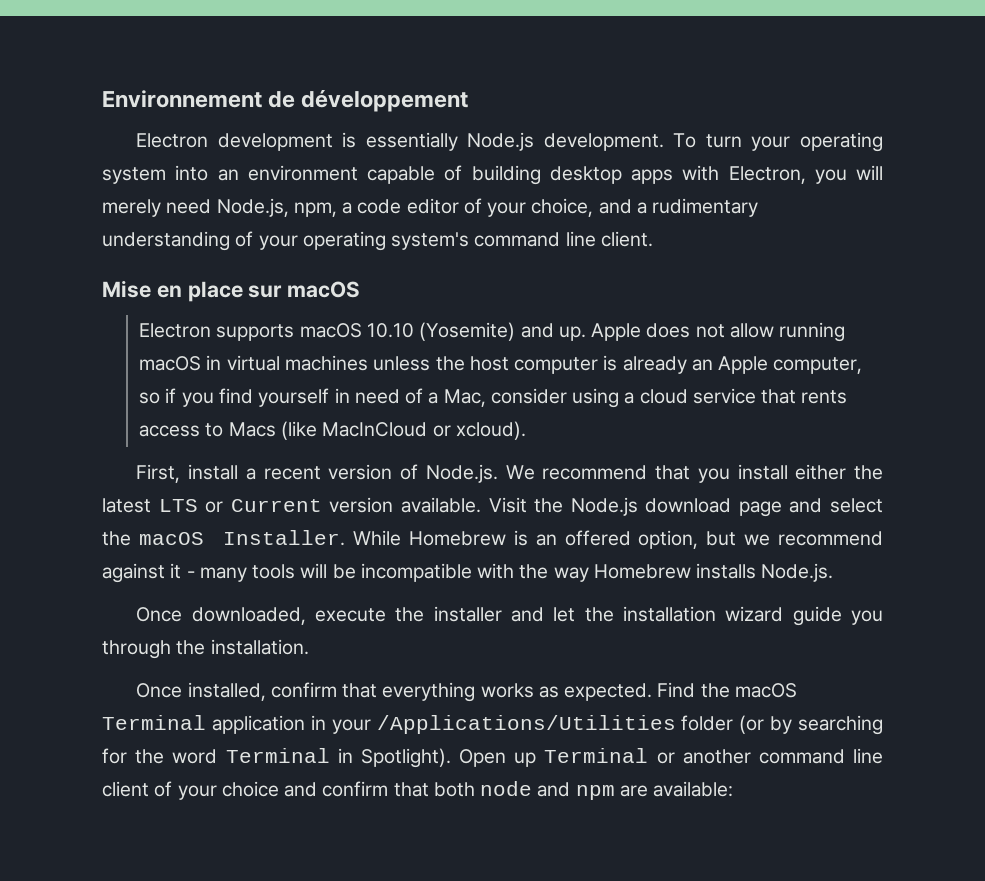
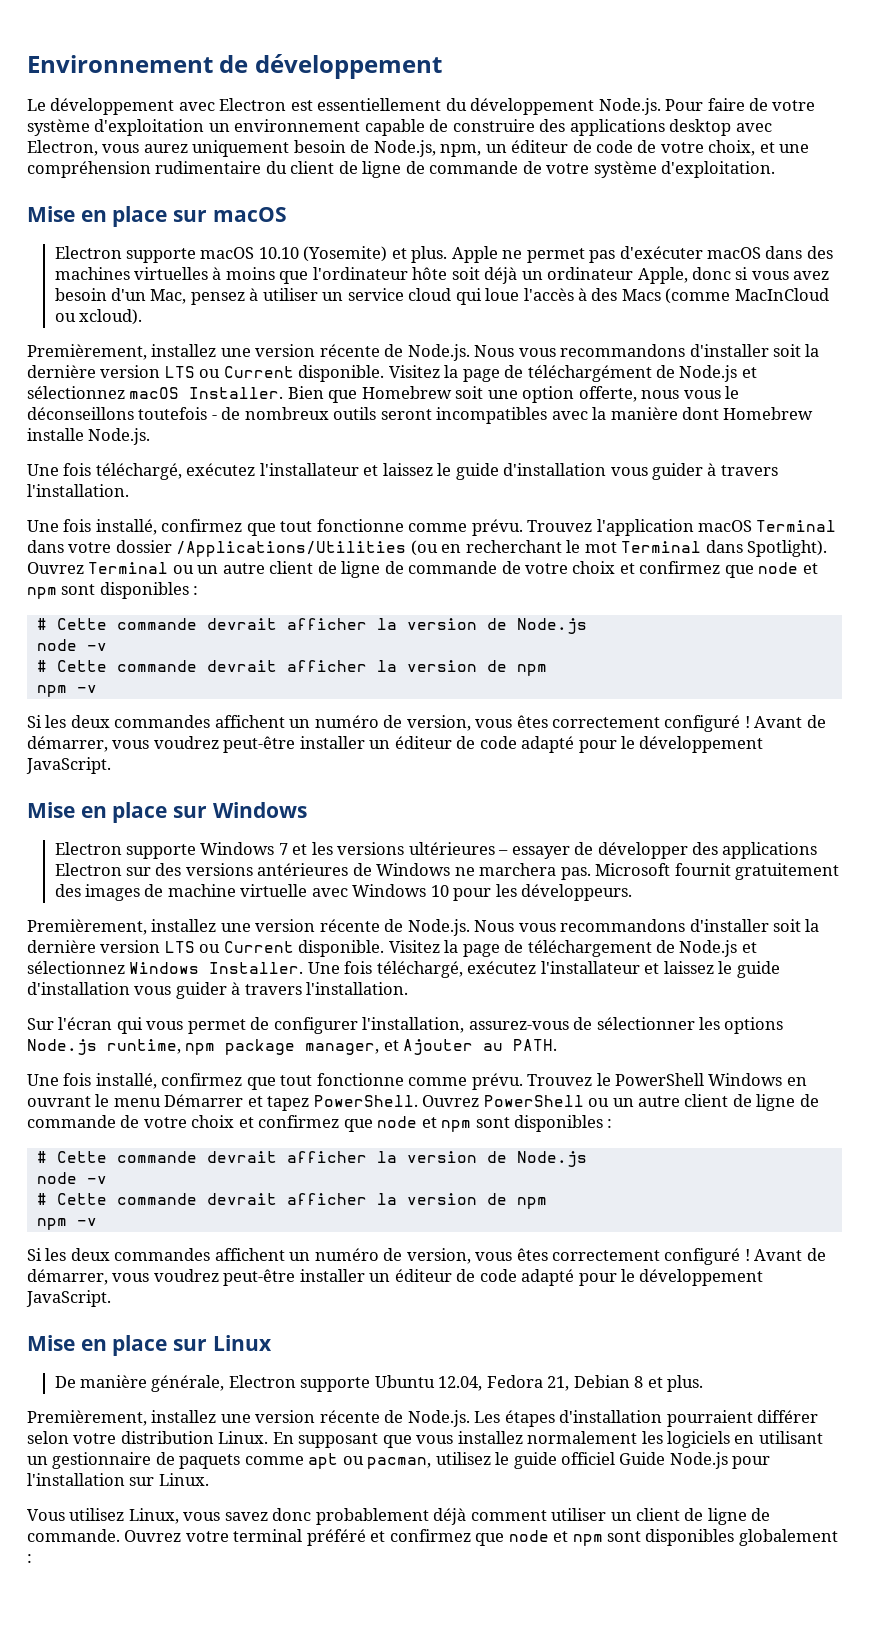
- Electron development is essentially Node.js development. To turn your operating system into an environment capable of building desktop apps with Electron, you will merely need Node.js, npm, a code editor of your choice, and a rudimentary understanding of your operating system's command line client.
+ Le développement avec Electron est essentiellement du développement Node.js. Pour faire de votre système d'exploitation un environnement capable de construire des applications desktop avec Electron, vous aurez uniquement besoin de Node.js, npm, un éditeur de code de votre choix, et une compréhension rudimentaire du client de ligne de commande de votre système d'exploitation.
- Electron supports macOS 10.10 (Yosemite) and up. Apple does not allow running macOS in virtual machines unless the host computer is already an Apple computer, so if you find yourself in need of a Mac, consider using a cloud service that rents access to Macs (like MacInCloud or xcloud).
- First, install a recent version of Node.js. We recommend that you install either the latest LTS or Current version available. Visit the Node.js download page and select the macOS Installer. While Homebrew is an offered option, but we recommend against it - many tools will be incompatible with the way Homebrew installs Node.js.
- Once downloaded, execute the installer and let the installation wizard guide you through the installation.
- Once installed, confirm that everything works as expected. Find the macOS Terminal application in your /Applications/Utilities folder (or by searching for the word Terminal in Spotlight). Open up Terminal or another command line client of your choice and confirm that both node and npm are available:
+ Electron supporte macOS 10.10 (Yosemite) et plus. Apple ne permet pas d'exécuter macOS dans des machines virtuelles à moins que l'ordinateur hôte soit déjà un ordinateur Apple, donc si vous avez besoin d'un Mac, pensez à utiliser un service cloud qui loue l'accès à des Macs (comme MacInCloud ou xcloud).
+ Premièrement, installez une version récente de Node.js. Nous vous recommandons d'installer soit la dernière version LTS ou Current disponible. Visitez la page de téléchargément de Node.js et sélectionnez macOS Installer. Bien que Homebrew soit une option offerte, nous vous le déconseillons toutefois - de nombreux outils seront incompatibles avec la manière dont Homebrew installe Node.js.
+ Une fois téléchargé, exécutez l'installateur et laissez le guide d'installation vous guider à travers l'installation.
+ Une fois installé, confirmez que tout fonctionne comme prévu. Trouvez l'application macOS Terminal dans votre dossier /Applications/Utilities (ou en recherchant le mot Terminal dans Spotlight). Ouvrez Terminal ou un autre client de ligne de commande de votre choix et confirmez que node et npm sont disponibles :
+ # Cette commande devrait afficher la version de Node.js
+ node -v
+ # Cette commande devrait afficher la version de npm
+ npm -v
+ Si les deux commandes affichent un numéro de version, vous êtes correctement configuré ! Avant de démarrer, vous voudrez peut-être installer un éditeur de code adapté pour le développement JavaScript.
+ Mise en place sur Windows
+ Electron supporte Windows 7 et les versions ultérieures – essayer de développer des applications Electron sur des versions antérieures de Windows ne marchera pas. Microsoft fournit gratuitement des images de machine virtuelle avec Windows 10 pour les développeurs.
+ Premièrement, installez une version récente de Node.js. Nous vous recommandons d'installer soit la dernière version LTS ou Current disponible. Visitez la page de téléchargement de Node.js et sélectionnez Windows Installer. Une fois téléchargé, exécutez l'installateur et laissez le guide d'installation vous guider à travers l'installation.
+ Sur l'écran qui vous permet de configurer l'installation, assurez-vous de sélectionner les options Node.js runtime, npm package manager, et Ajouter au PATH.
+ Une fois installé, confirmez que tout fonctionne comme prévu. Trouvez le PowerShell Windows en ouvrant le menu Démarrer et tapez PowerShell. Ouvrez PowerShell ou un autre client de ligne de commande de votre choix et confirmez que node et npm sont disponibles :
+ # Cette commande devrait afficher la version de Node.js
+ node -v
+ # Cette commande devrait afficher la version de npm
+ npm -v
+ Si les deux commandes affichent un numéro de version, vous êtes correctement configuré ! Avant de démarrer, vous voudrez peut-être installer un éditeur de code adapté pour le développement JavaScript.
+ Mise en place sur Linux
+ De manière générale, Electron supporte Ubuntu 12.04, Fedora 21, Debian 8 et plus.
+ Premièrement, installez une version récente de Node.js. Les étapes d'installation pourraient différer selon votre distribution Linux. En supposant que vous installez normalement les logiciels en utilisant un gestionnaire de paquets comme apt ou pacman, utilisez le guide officiel Guide Node.js pour l'installation sur Linux.
+ Vous utilisez Linux, vous savez donc probablement déjà comment utiliser un client de ligne de commande. Ouvrez votre terminal préféré et confirmez que node et npm sont disponibles globalement :

